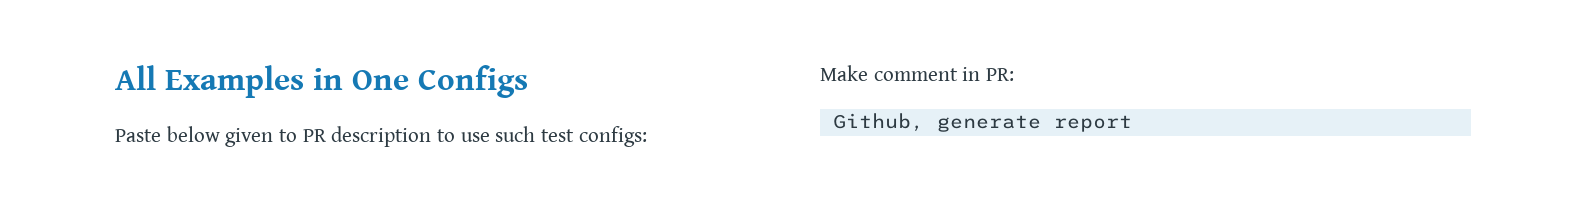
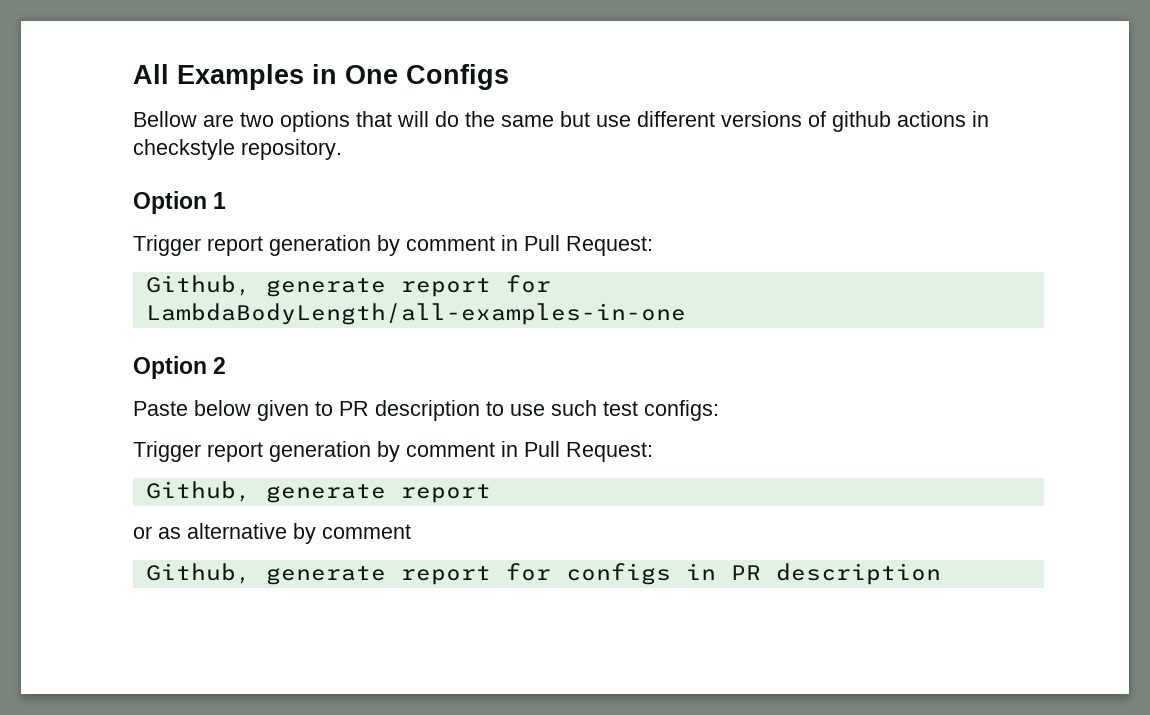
+ Bellow are two options that will do the same but use different versions of github actions in checkstyle repository.
+ Option 1
+ Trigger report generation by comment in Pull Request:
+ Github, generate report for LambdaBodyLength/all-examples-in-one
+ Option 2
  Paste below given to PR description to use such test configs:
- Make comment in PR:
+ Trigger report generation by comment in Pull Request:
  Github, generate report
+ or as alternative by comment
+ Github, generate report for configs in PR description

